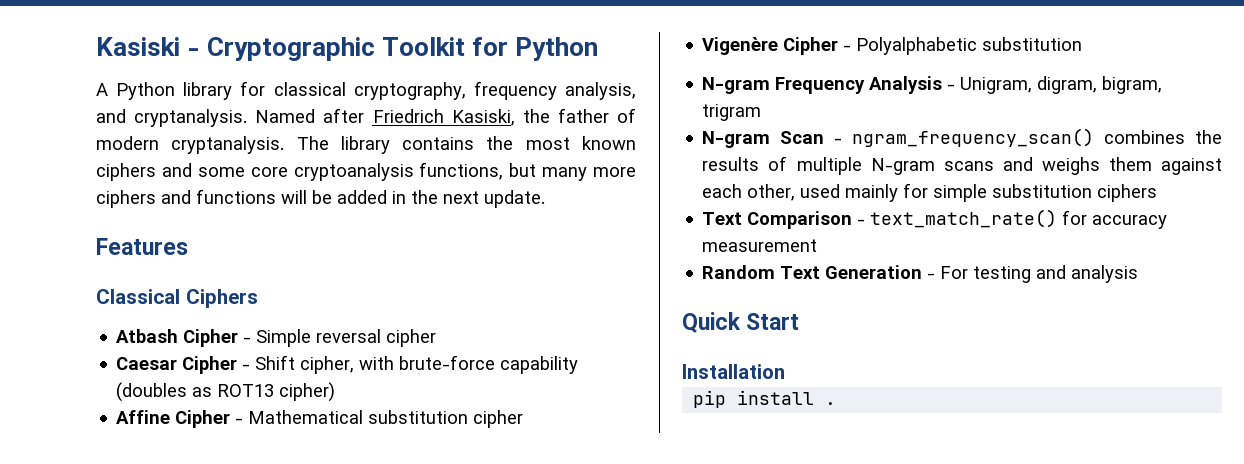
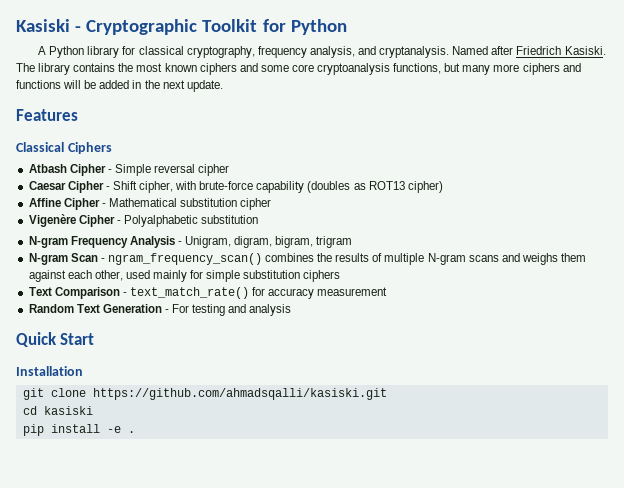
- Named after Friedrich Kasiski, the father of modern cryptanalysis.
+ Named after Friedrich Kasiski.
+ git clone https://github.com/ahmadsqalli/kasiski.git
+ cd kasiski
- pip install .
+ pip install -e .

